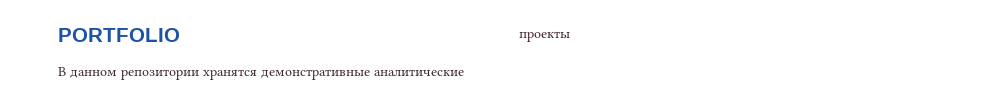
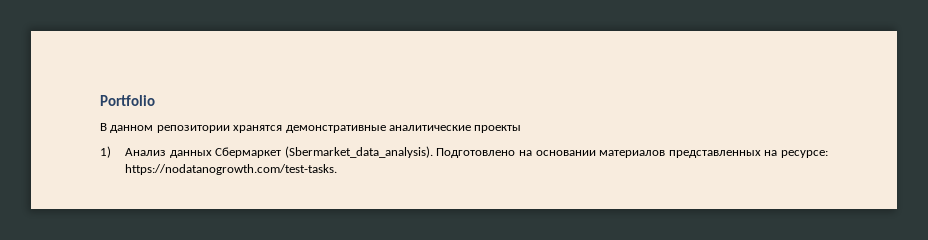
- PORTFOLIO
+ Portfolio
+ 1) Анализ данных Сбермаркет (Sbermarket_data_analysis). Подготовлено на основании материалов представленных на ресурсе: https://nodatanogrowth.com/test-tasks.

